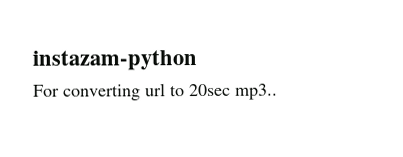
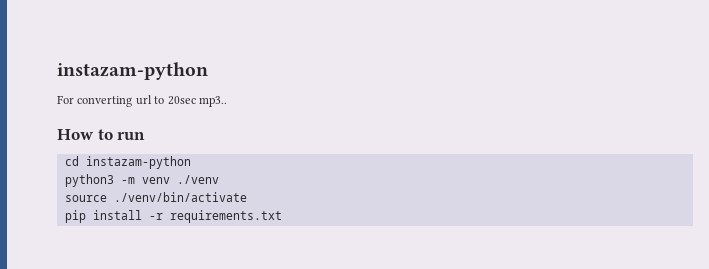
+ How to run
+ cd instazam-python
+ python3 -m venv ./venv
+ source ./venv/bin/activate
+ pip install -r requirements.txt

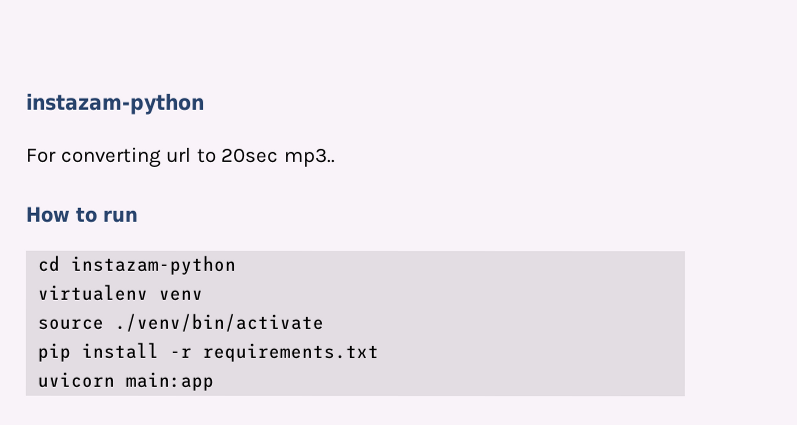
- python3 -m venv ./venv
+ virtualenv venv
+ uvicorn main:app

